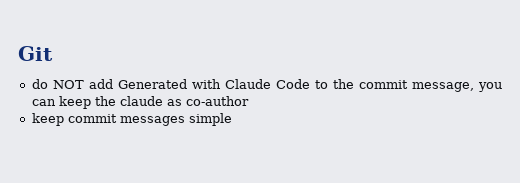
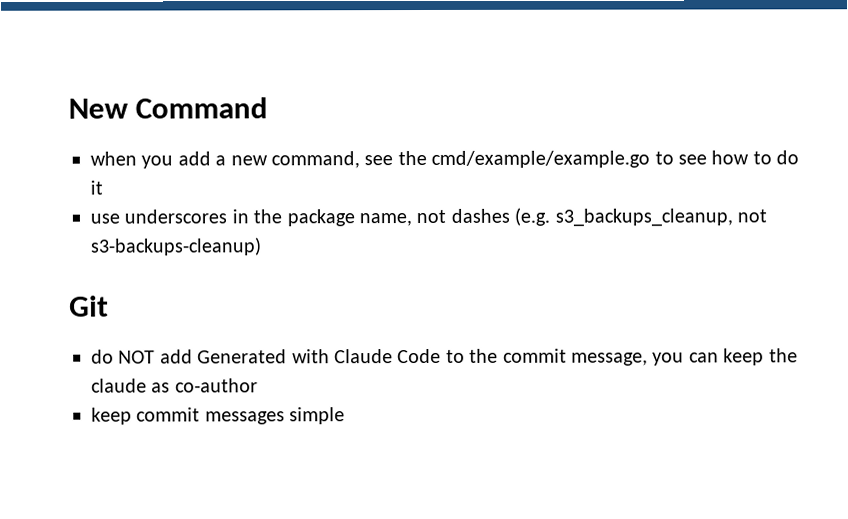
+ New Command
+ when you add a new command, see the cmd/example/example.go to see how to do it
+ use underscores in the package name, not dashes (e.g. s3_backups_cleanup, not s3-backups-cleanup)

